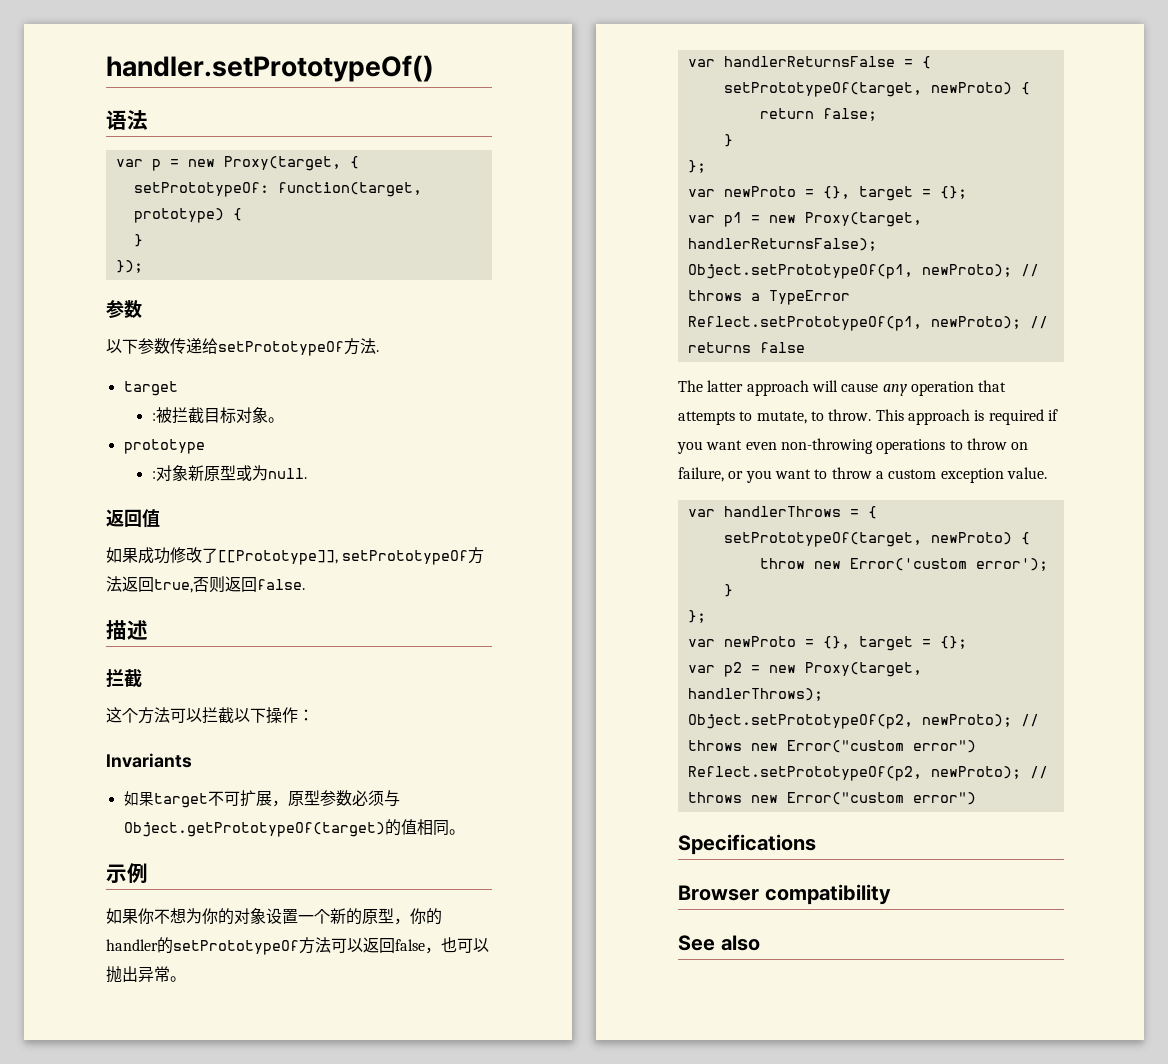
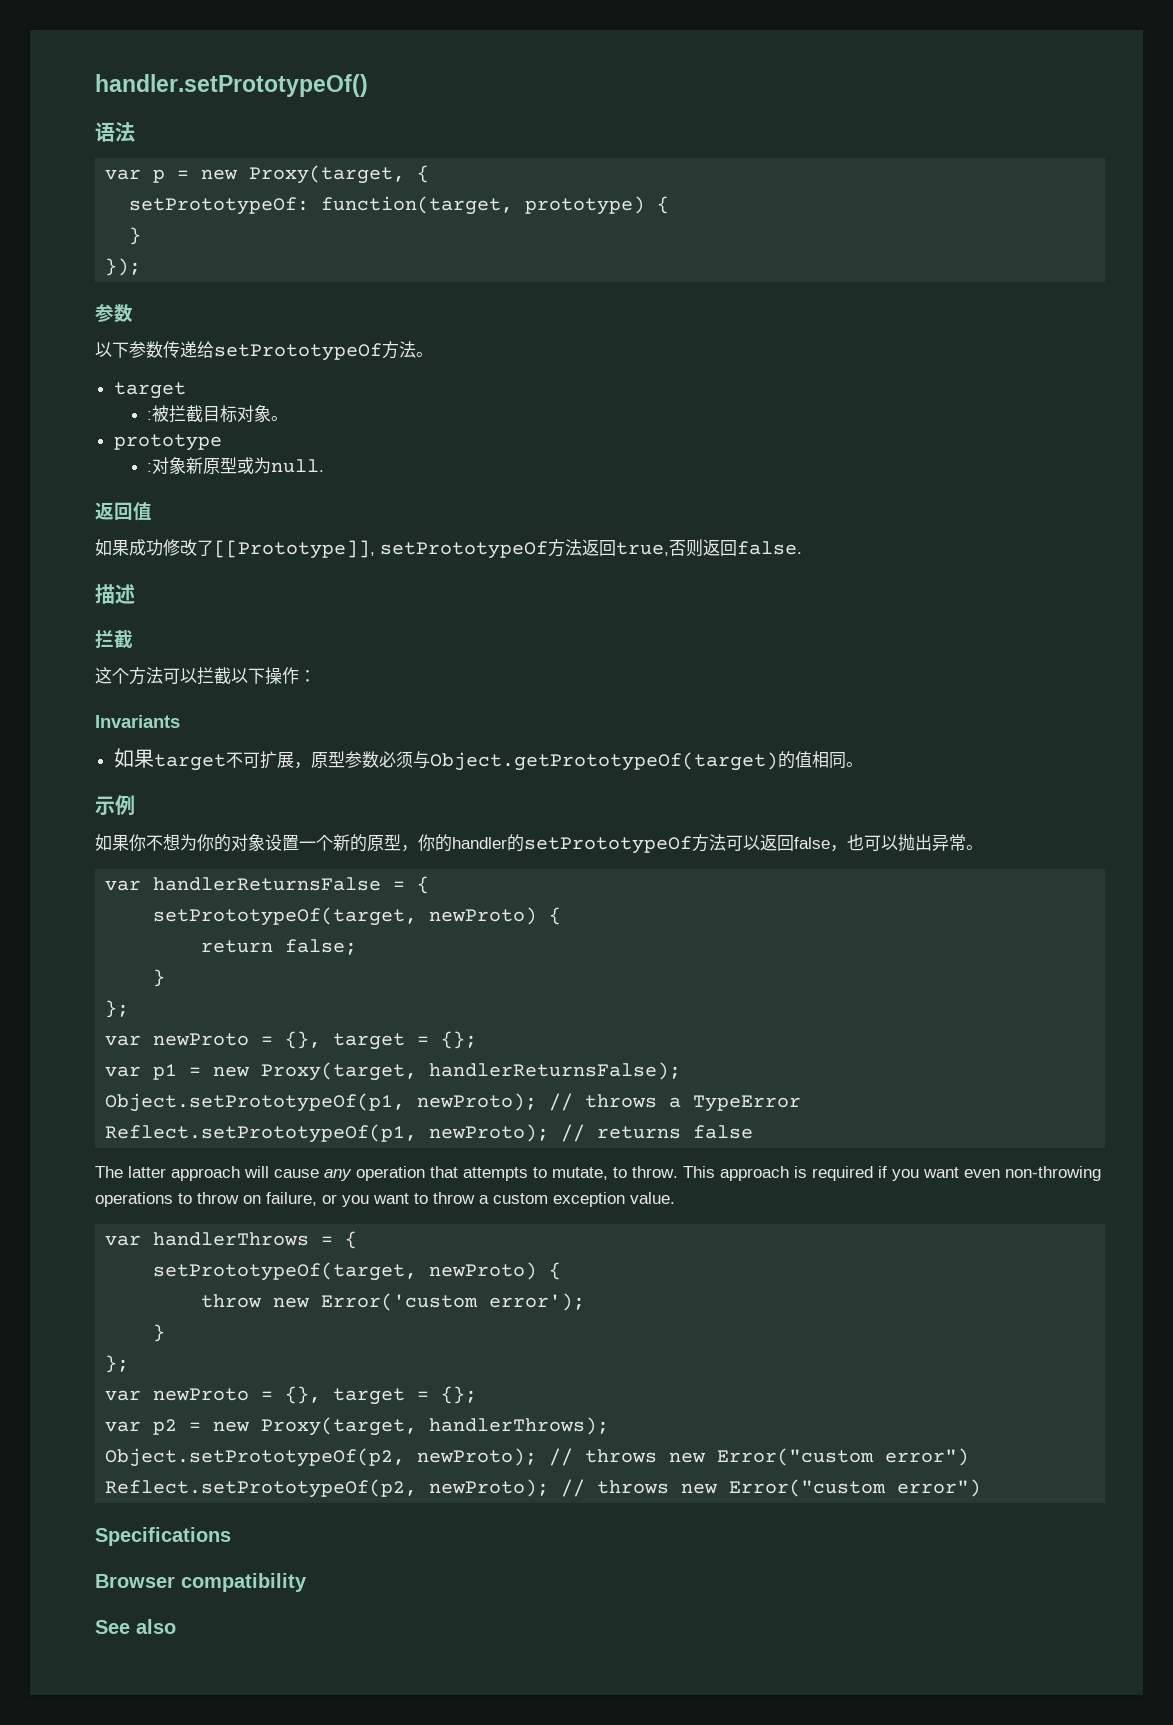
- 以下参数传递给setPrototypeOf方法.
+ 以下参数传递给setPrototypeOf方法。

